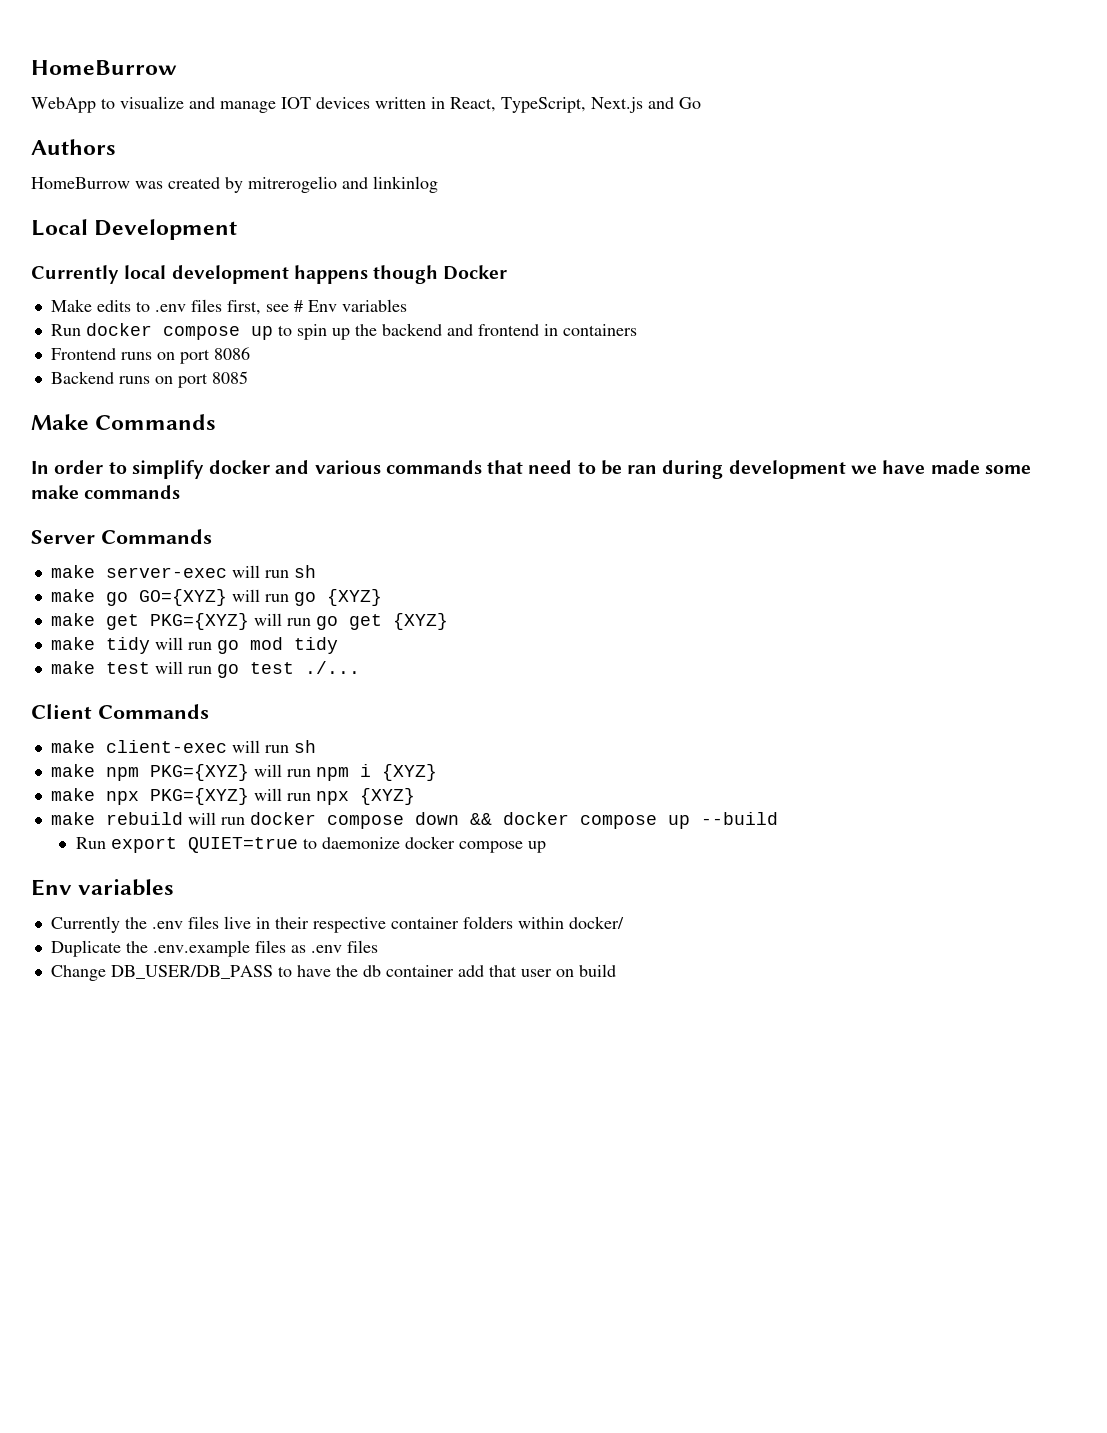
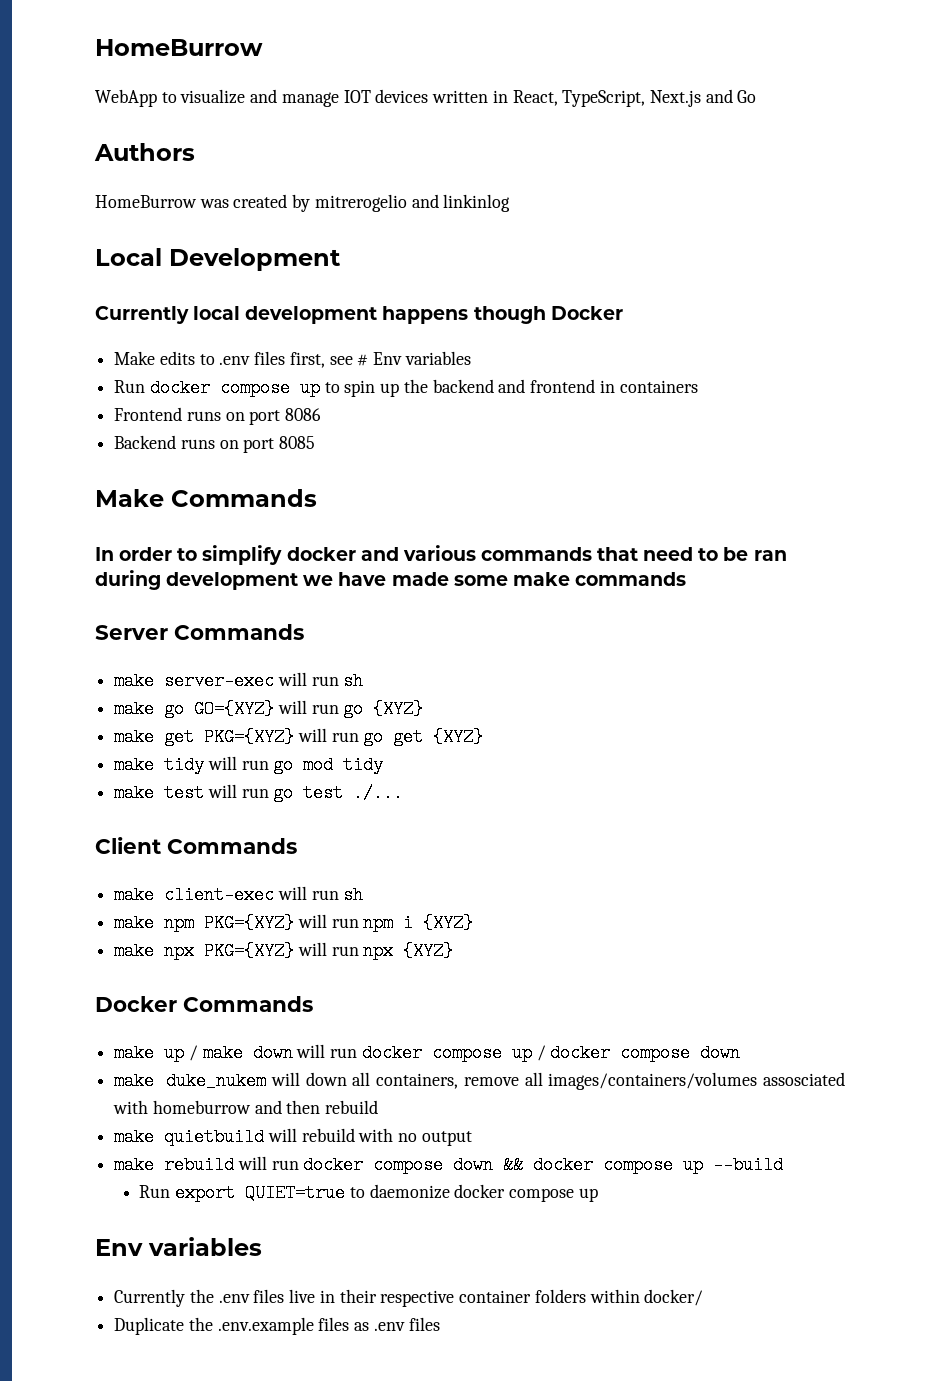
+ Docker Commands
+ make up / make down will run docker compose up / docker compose down
+ make duke_nukem will down all containers, remove all images/containers/volumes assosciated with homeburrow and then rebuild
+ make quietbuild will rebuild with no output
- Change DB_USER/DB_PASS to have the db container add that user on build

